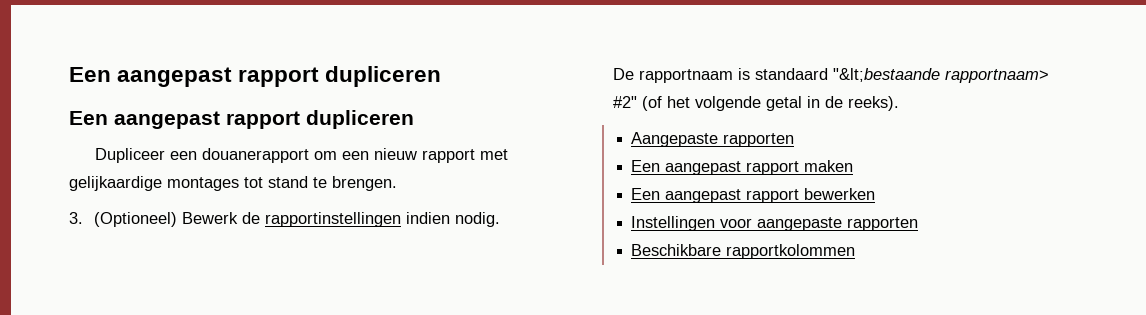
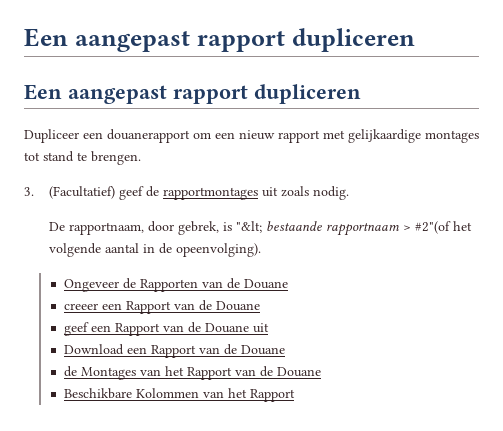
- 3. (Optioneel) Bewerk de rapportinstellingen indien nodig.
- De rapportnaam is standaard "&lt;bestaande rapportnaam> #2" (of het volgende getal in de reeks).
- Aangepaste rapporten
- Een aangepast rapport maken
- Een aangepast rapport bewerken
- Instellingen voor aangepaste rapporten
- Beschikbare rapportkolommen
+ 3. (Facultatief) geef de rapportmontages uit zoals nodig.
+ De rapportnaam, door gebrek, is "&lt; bestaande rapportnaam > #2"(of het volgende aantal in de opeenvolging).
+ Ongeveer de Rapporten van de Douane
+ creeer een Rapport van de Douane
+ geef een Rapport van de Douane uit
+ Download een Rapport van de Douane
+ de Montages van het Rapport van de Douane
+ Beschikbare Kolommen van het Rapport

